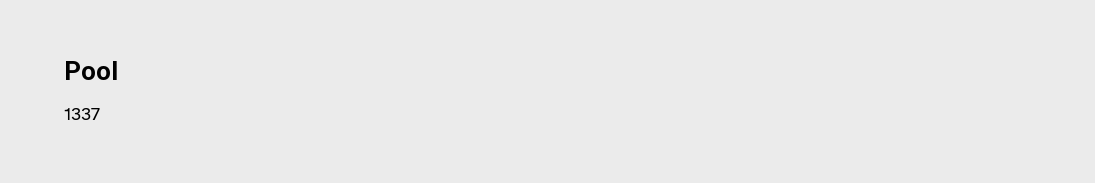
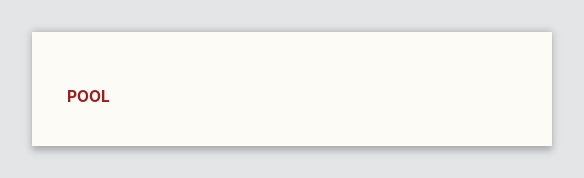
- Pool
- 1337
+ POOL

